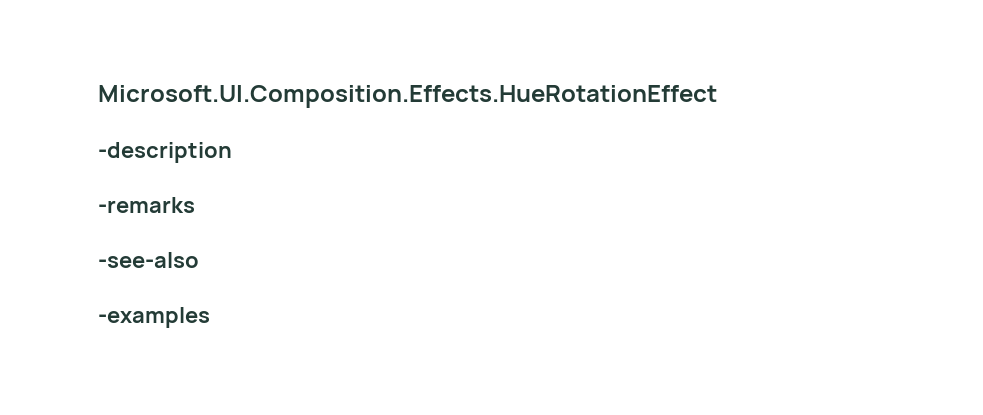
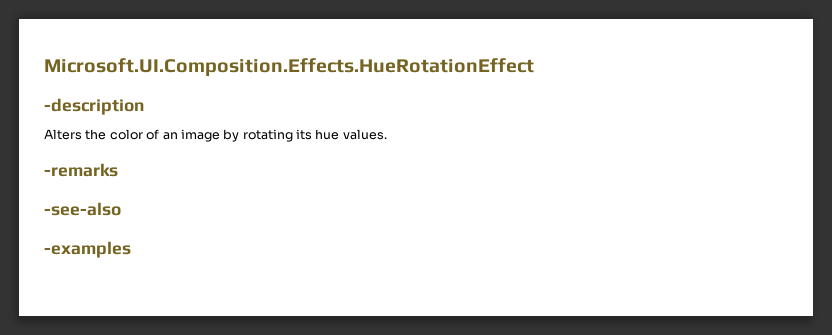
+ Alters the color of an image by rotating its hue values.

